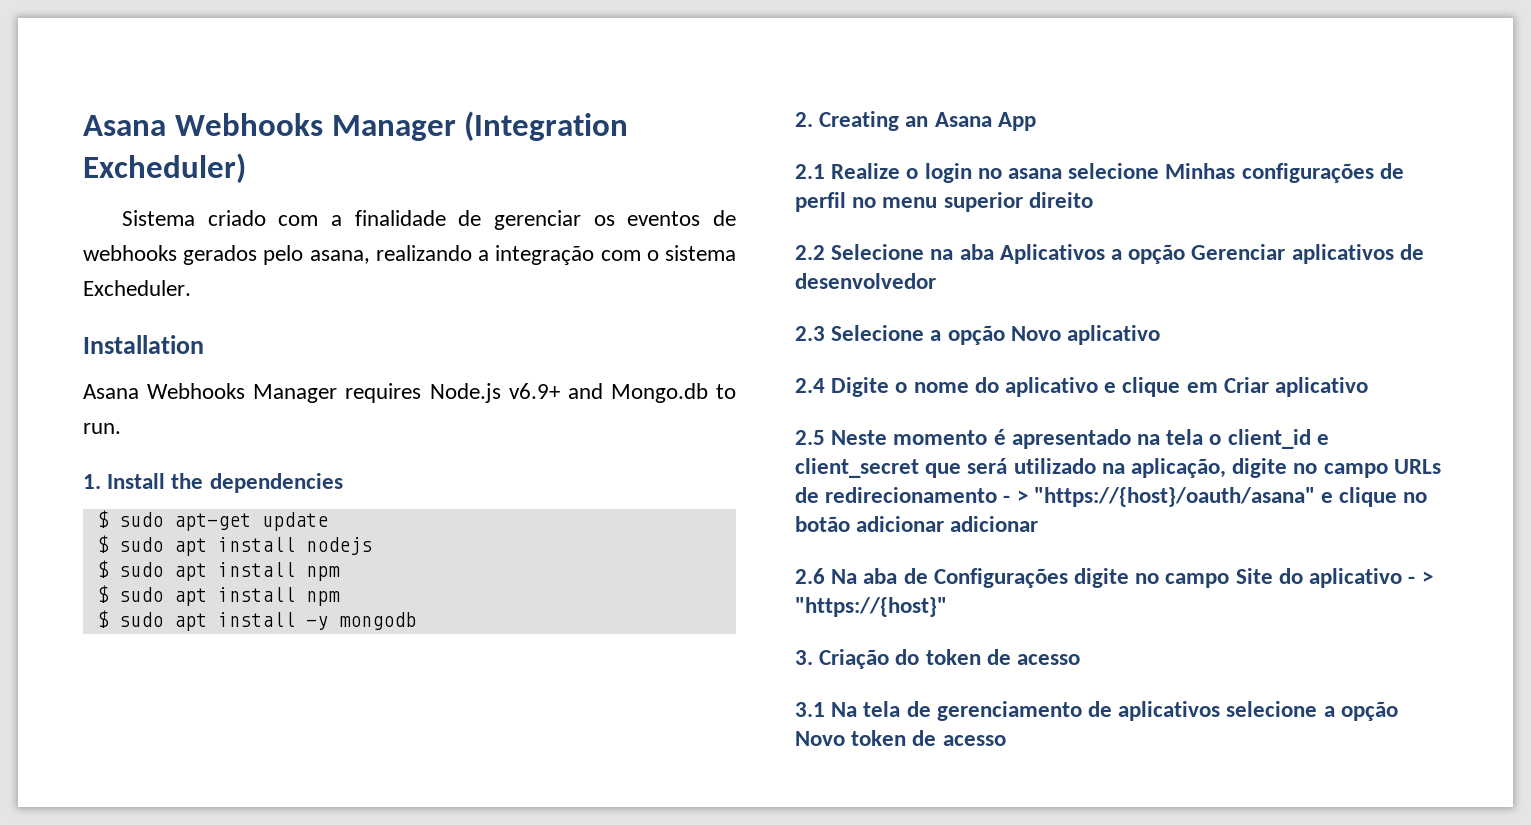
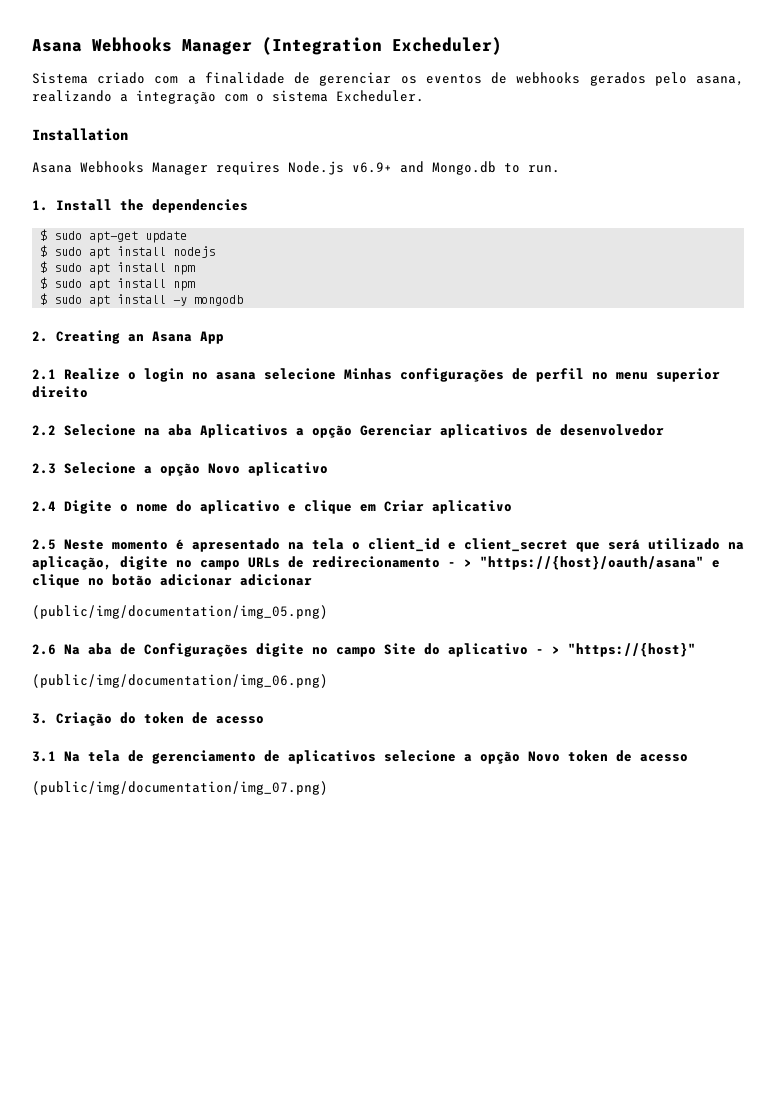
+ (public/img/documentation/img_05.png)
+ (public/img/documentation/img_06.png)
+ (public/img/documentation/img_07.png)

